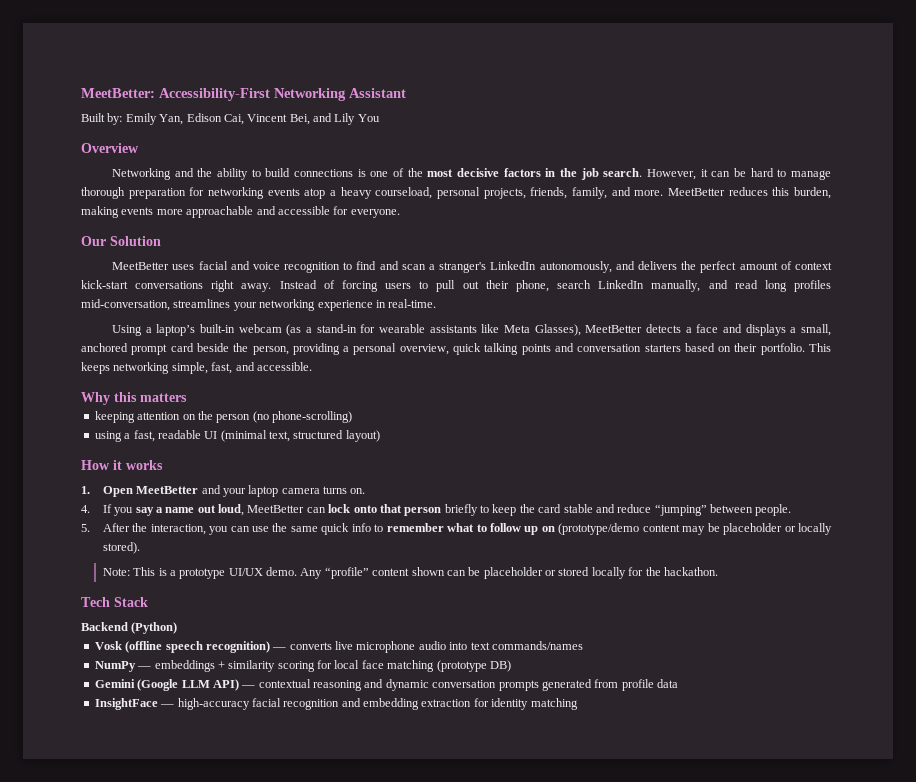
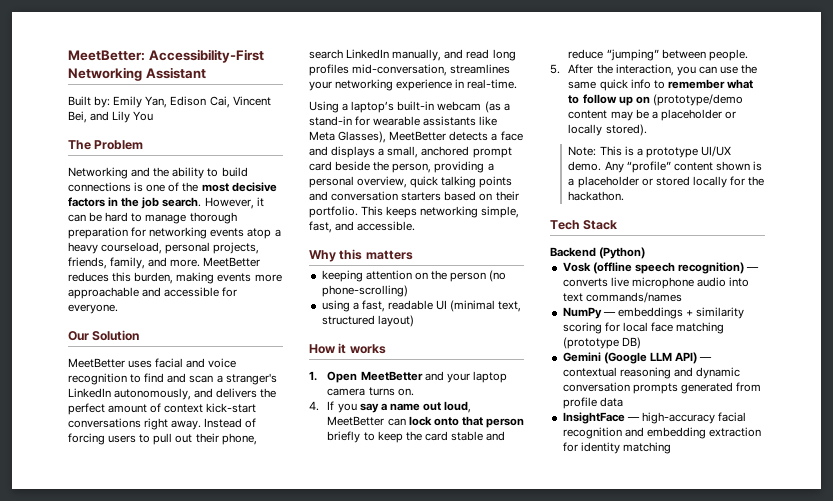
- Overview
+ The Problem
- 5. After the interaction, you can use the same quick info to remember what to follow up on (prototype/demo content may be placeholder or locally stored).
+ 5. After the interaction, you can use the same quick info to remember what to follow up on (prototype/demo content may be a placeholder or locally stored).
- Any “profile” content shown can be placeholder or stored locally for the hackathon.
+ Any “profile” content shown is a placeholder or stored locally for the hackathon.

